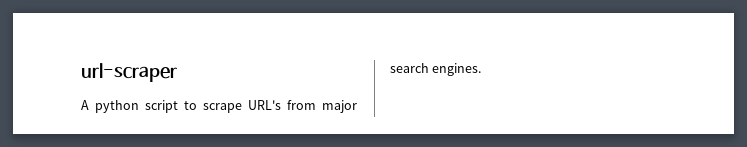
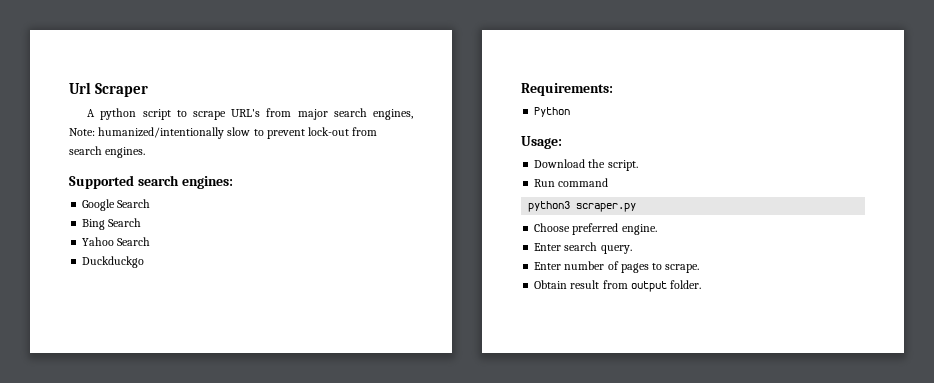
- url-scraper
+ Url Scraper
- A python script to scrape URL's from major search engines.
+ A python script to scrape URL's from major search engines, Note: humanized/intentionally slow to prevent lock-out from search engines.
+ Supported search engines:
+ Google Search
+ Bing Search
+ Yahoo Search
+ Duckduckgo
+ Requirements:
+ Python
+ Usage:
+ Download the script.
+ Run command
+ python3 scraper.py
+ Choose preferred engine.
+ Enter search query.
+ Enter number of pages to scrape.
+ Obtain result from output folder.

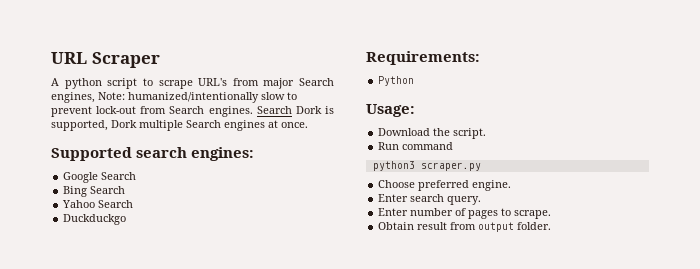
- Url Scraper
+ URL Scraper
- A python script to scrape URL's from major search engines, Note: humanized/intentionally slow to prevent lock-out from search engines.
+ A python script to scrape URL's from major Search engines, Note: humanized/intentionally slow to prevent lock-out from Search engines. Search Dork is supported, Dork multiple Search engines at once.

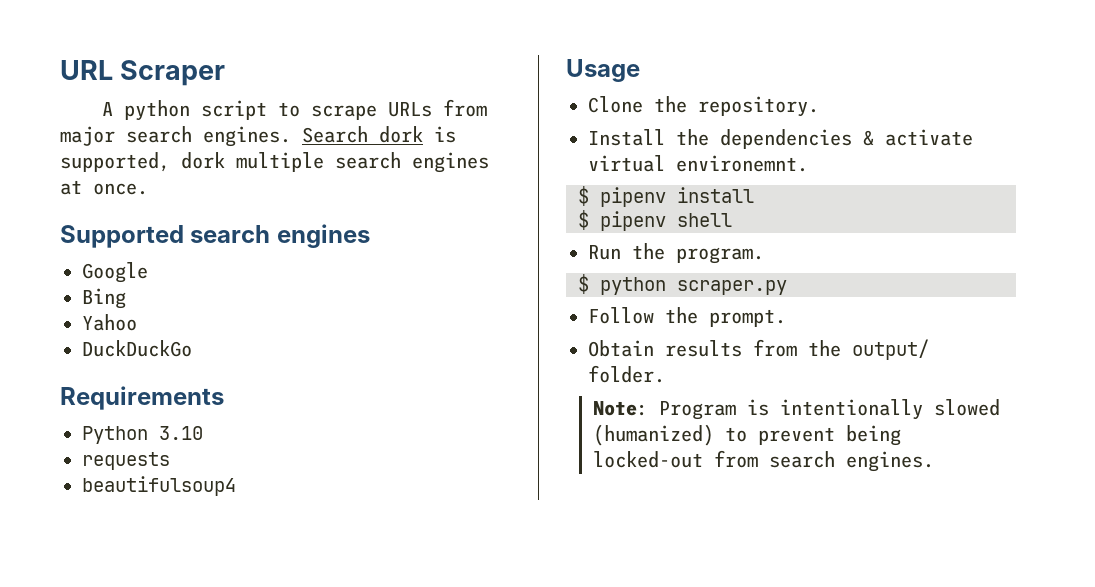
- A python script to scrape URL's from major Search engines, Note: humanized/intentionally slow to prevent lock-out from Search engines.
+ A python script to scrape URLs from major search engines.
- Search Dork is supported, Dork multiple Search engines at once.
+ Search dork is supported, dork multiple search engines at once.
- Supported search engines:
+ Supported search engines
- Google Search
+ Google
- Bing Search
+ Bing
- Yahoo Search
- Duckduckgo
- Requirements:
- Python
- Usage:
- Download the script.
- Run command
- python3 scraper.py
- Choose preferred engine.
- Enter search query.
- Enter number of pages to scrape.
- Obtain result from output folder.
+ Yahoo
+ DuckDuckGo
+ Requirements
+ Python 3.10
+ requests
+ beautifulsoup4
+ Usage
+ Clone the repository.
+ Install the dependencies & activate virtual environemnt.
+ $ pipenv install
+ $ pipenv shell
+ Run the program.
+ $ python scraper.py
+ Follow the prompt.
+ Obtain results from the output/ folder.
+ Note: Program is intentionally slowed (humanized) to prevent being locked-out from search engines.

